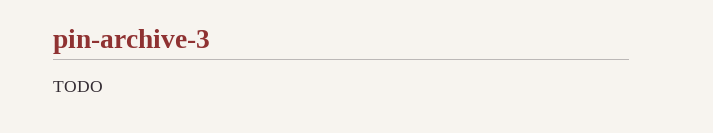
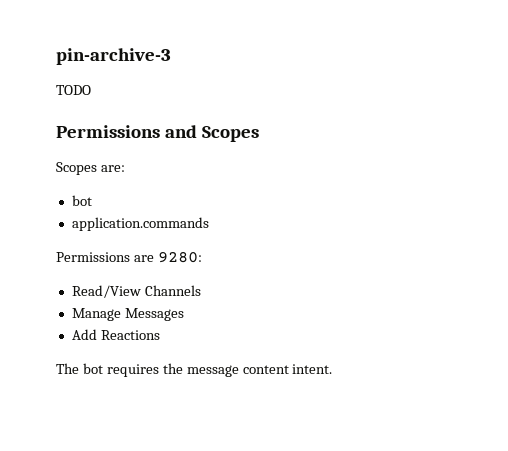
+ Permissions and Scopes
+ Scopes are:
+ bot
+ application.commands
+ Permissions are 9280:
+ Read/View Channels
+ Manage Messages
+ Add Reactions
+ The bot requires the message content intent.

